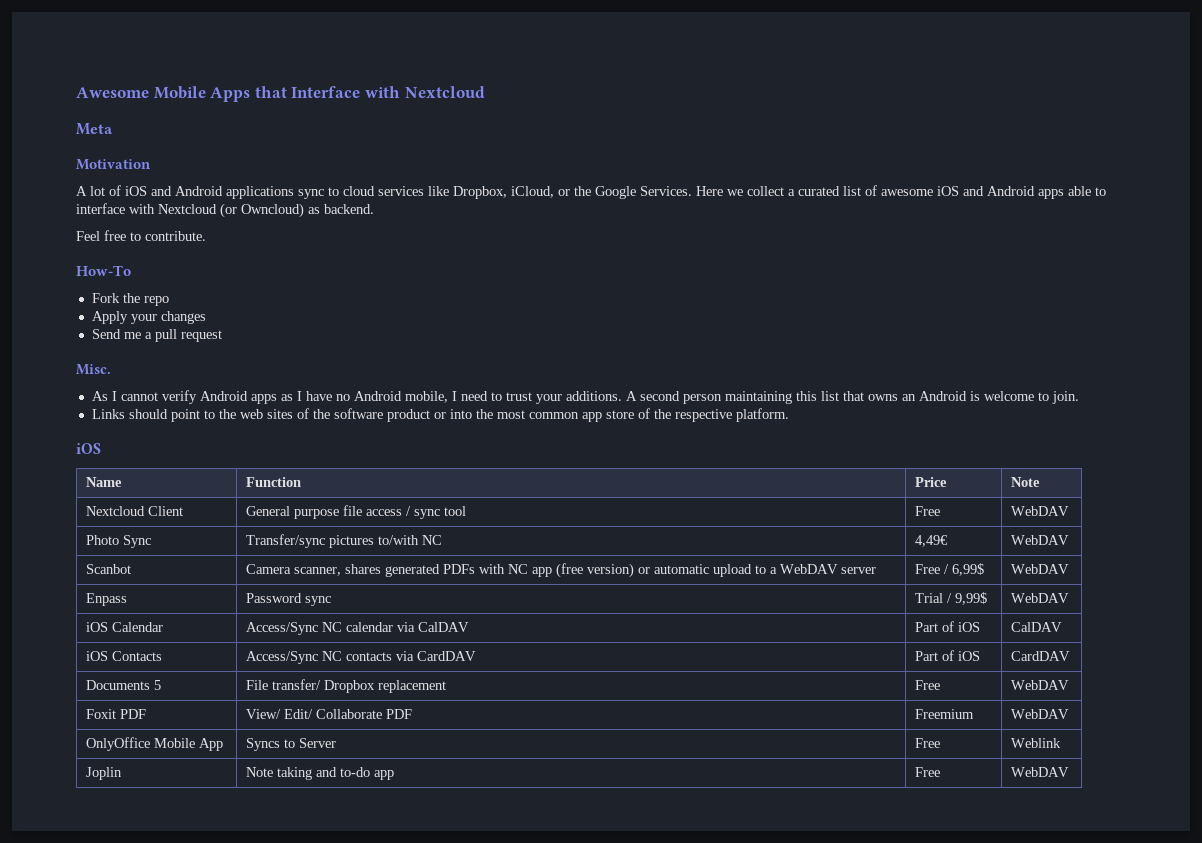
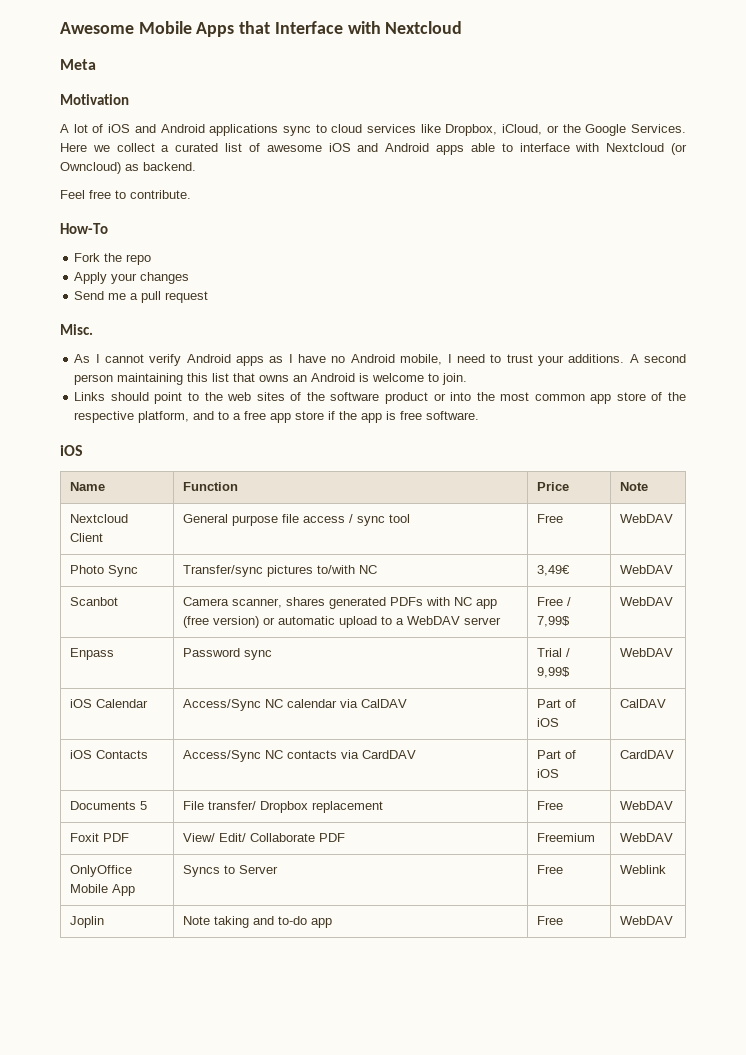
- Links should point to the web sites of the software product or into the most common app store of the respective platform.
+ Links should point to the web sites of the software product or into the most common app store of the respective platform, and to a free app store if the app is free software.
- Photo Sync | Transfer/sync pictures to/with NC | 4,49€ | WebDAV
+ Photo Sync | Transfer/sync pictures to/with NC | 3,49€ | WebDAV
- Scanbot | Camera scanner, shares generated PDFs with NC app (free version) or automatic upload to a WebDAV server | Free / 6,99$ | WebDAV
+ Scanbot | Camera scanner, shares generated PDFs with NC app (free version) or automatic upload to a WebDAV server | Free / 7,99$ | WebDAV

